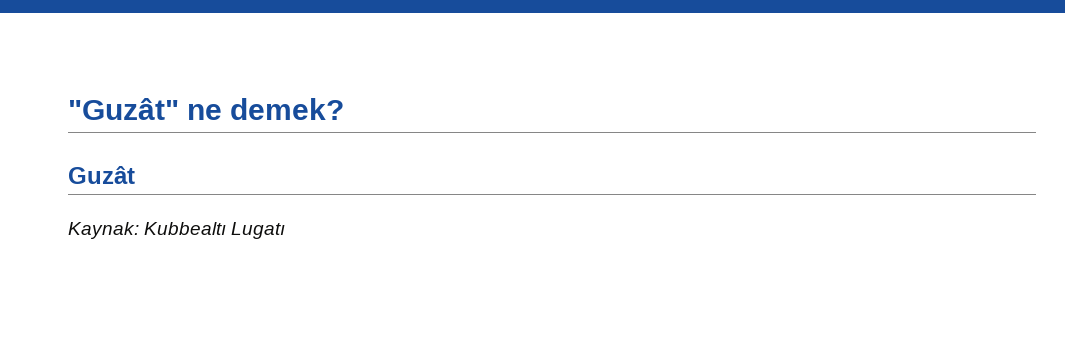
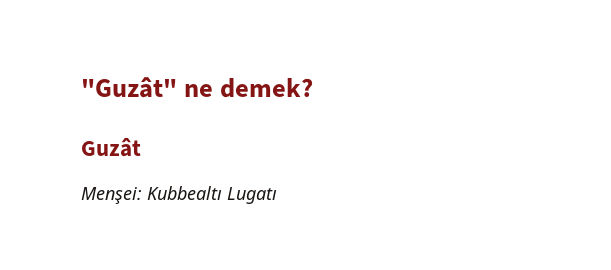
- Kaynak: Kubbealtı Lugatı
+ Menşei: Kubbealtı Lugatı

